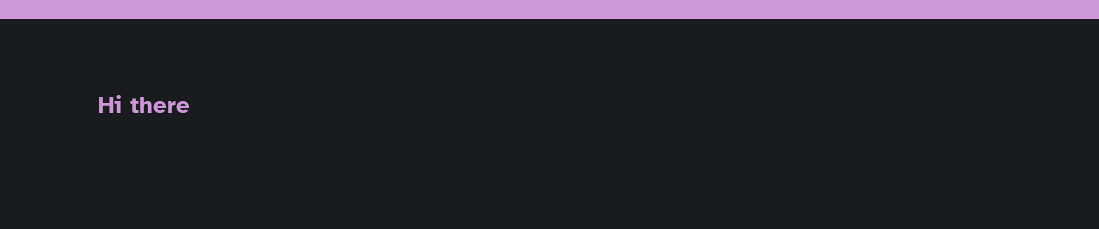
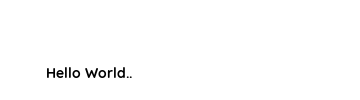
- Hi there
+ Hello World..

